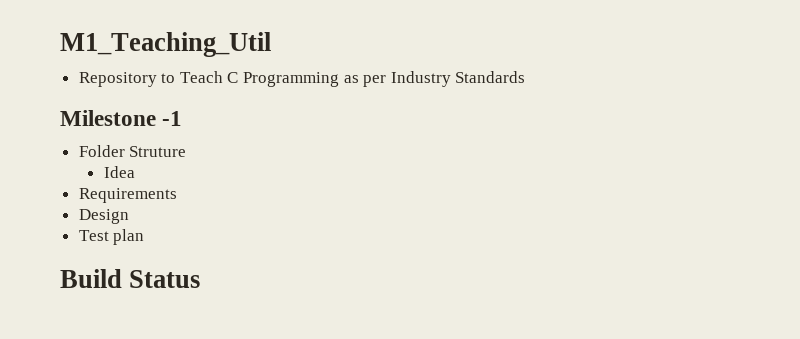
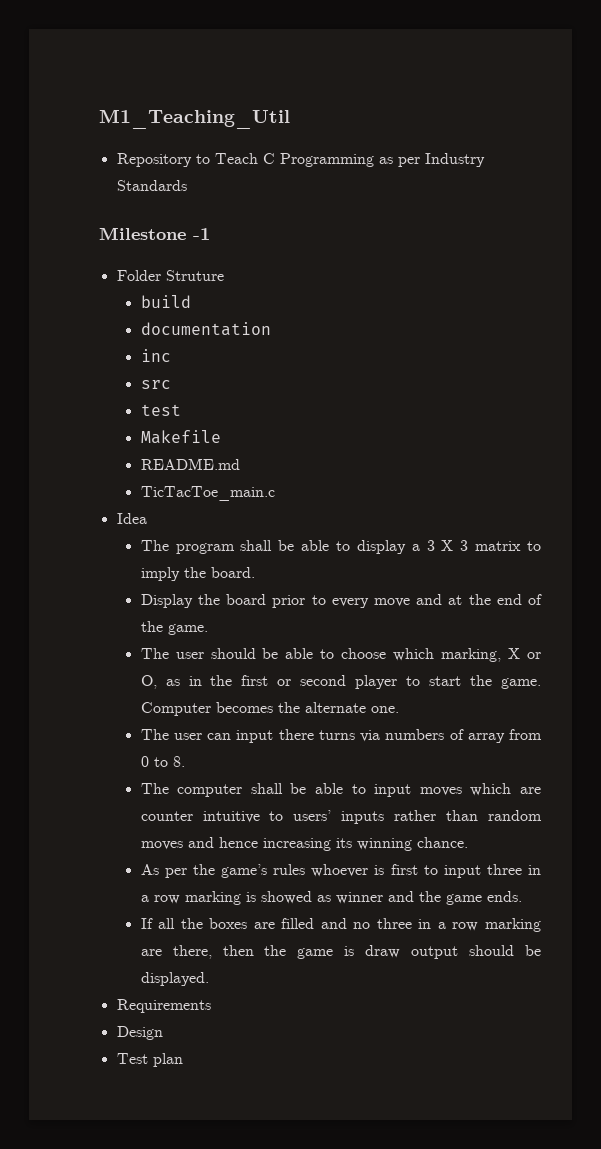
+ build
+ documentation
+ inc
+ src
+ test
+ Makefile
+ README.md
+ TicTacToe_main.c
  Idea
+ The program shall be able to display a 3 X 3 matrix to imply the board.
+ Display the board prior to every move and at the end of the game.
+ The user should be able to choose which marking, X or O, as in the first or second player to start the game. Computer becomes the alternate one.
+ The user can input there turns via numbers of array from 0 to 8.
+ The computer shall be able to input moves which are counter intuitive to users’ inputs rather than random moves and hence increasing its winning chance.
+ As per the game’s rules whoever is first to input three in a row marking is showed as winner and the game ends.
+ If all the boxes are filled and no three in a row marking are there, then the game is draw output should be displayed.
- Build Status

